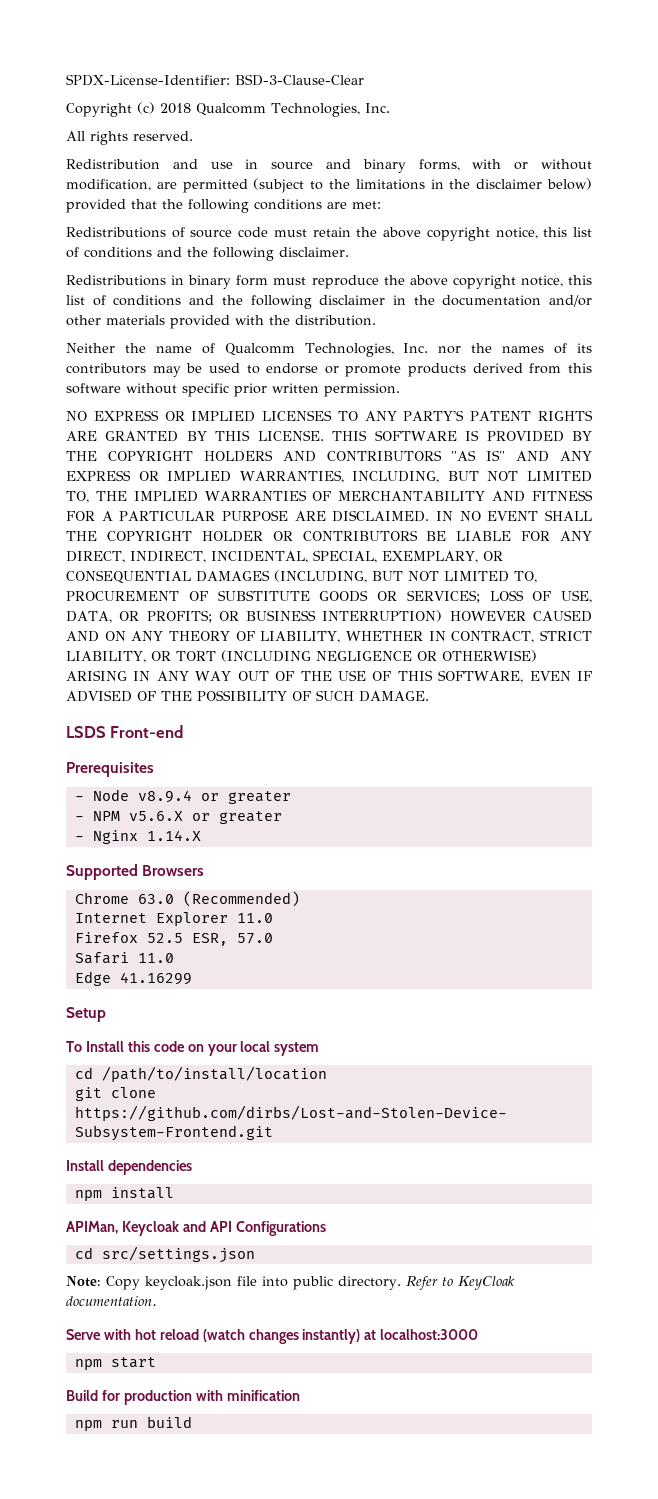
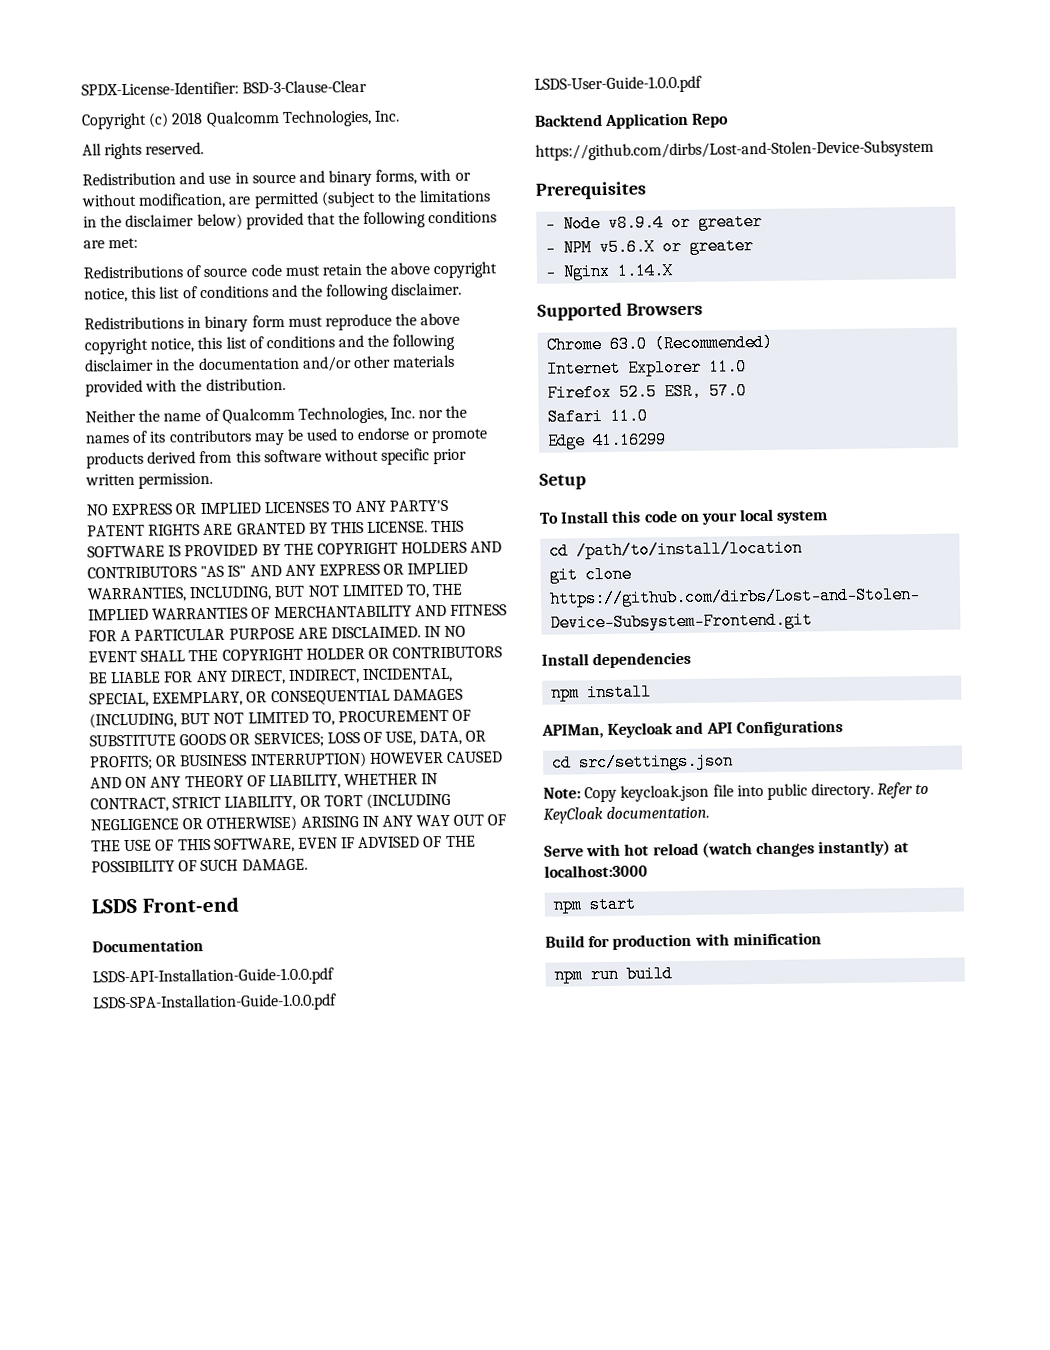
+ Documentation
+ LSDS-API-Installation-Guide-1.0.0.pdf
+ LSDS-SPA-Installation-Guide-1.0.0.pdf
+ LSDS-User-Guide-1.0.0.pdf
+ Backtend Application Repo
+ https://github.com/dirbs/Lost-and-Stolen-Device-Subsystem

